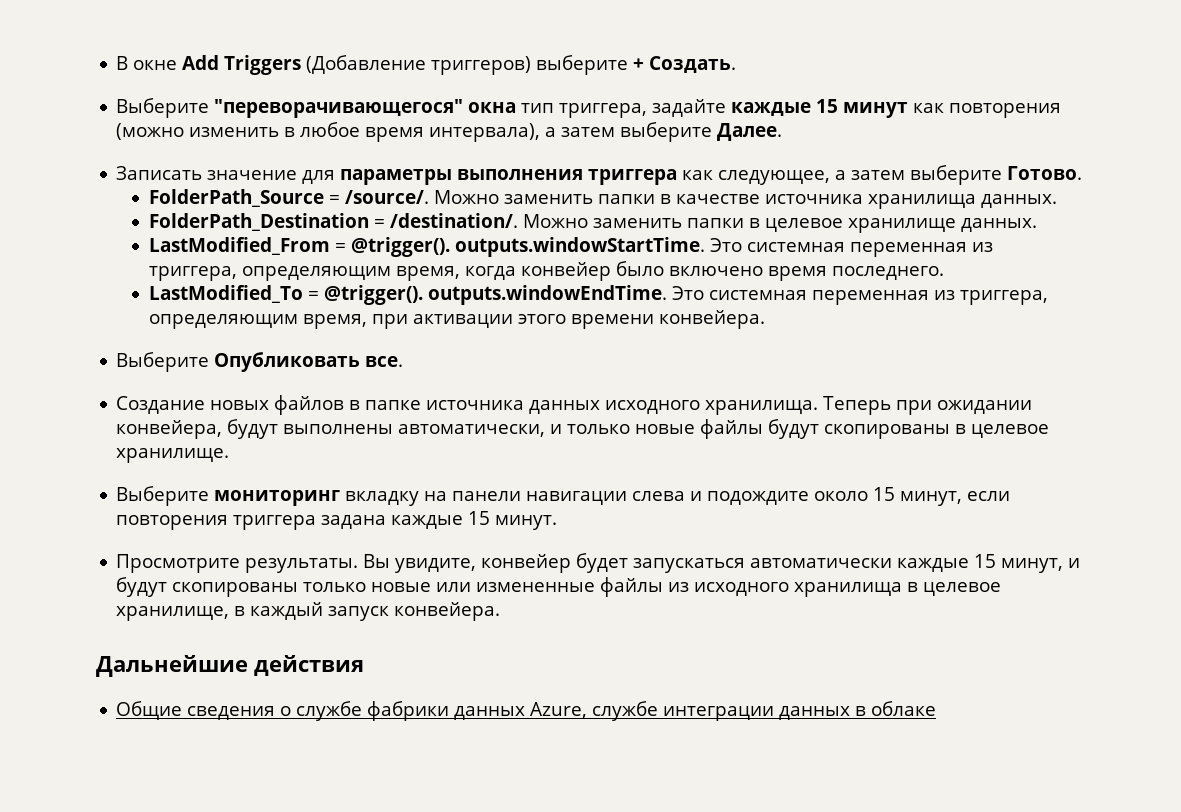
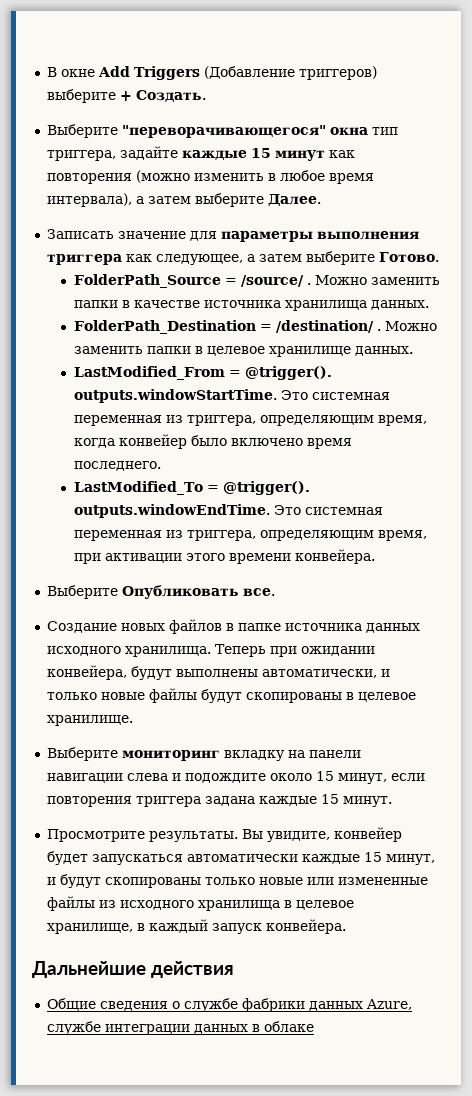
- FolderPath_Source = /source/.
+ FolderPath_Source = /source/ .
- FolderPath_Destination = /destination/.
+ FolderPath_Destination = /destination/ .

